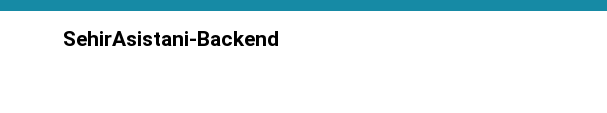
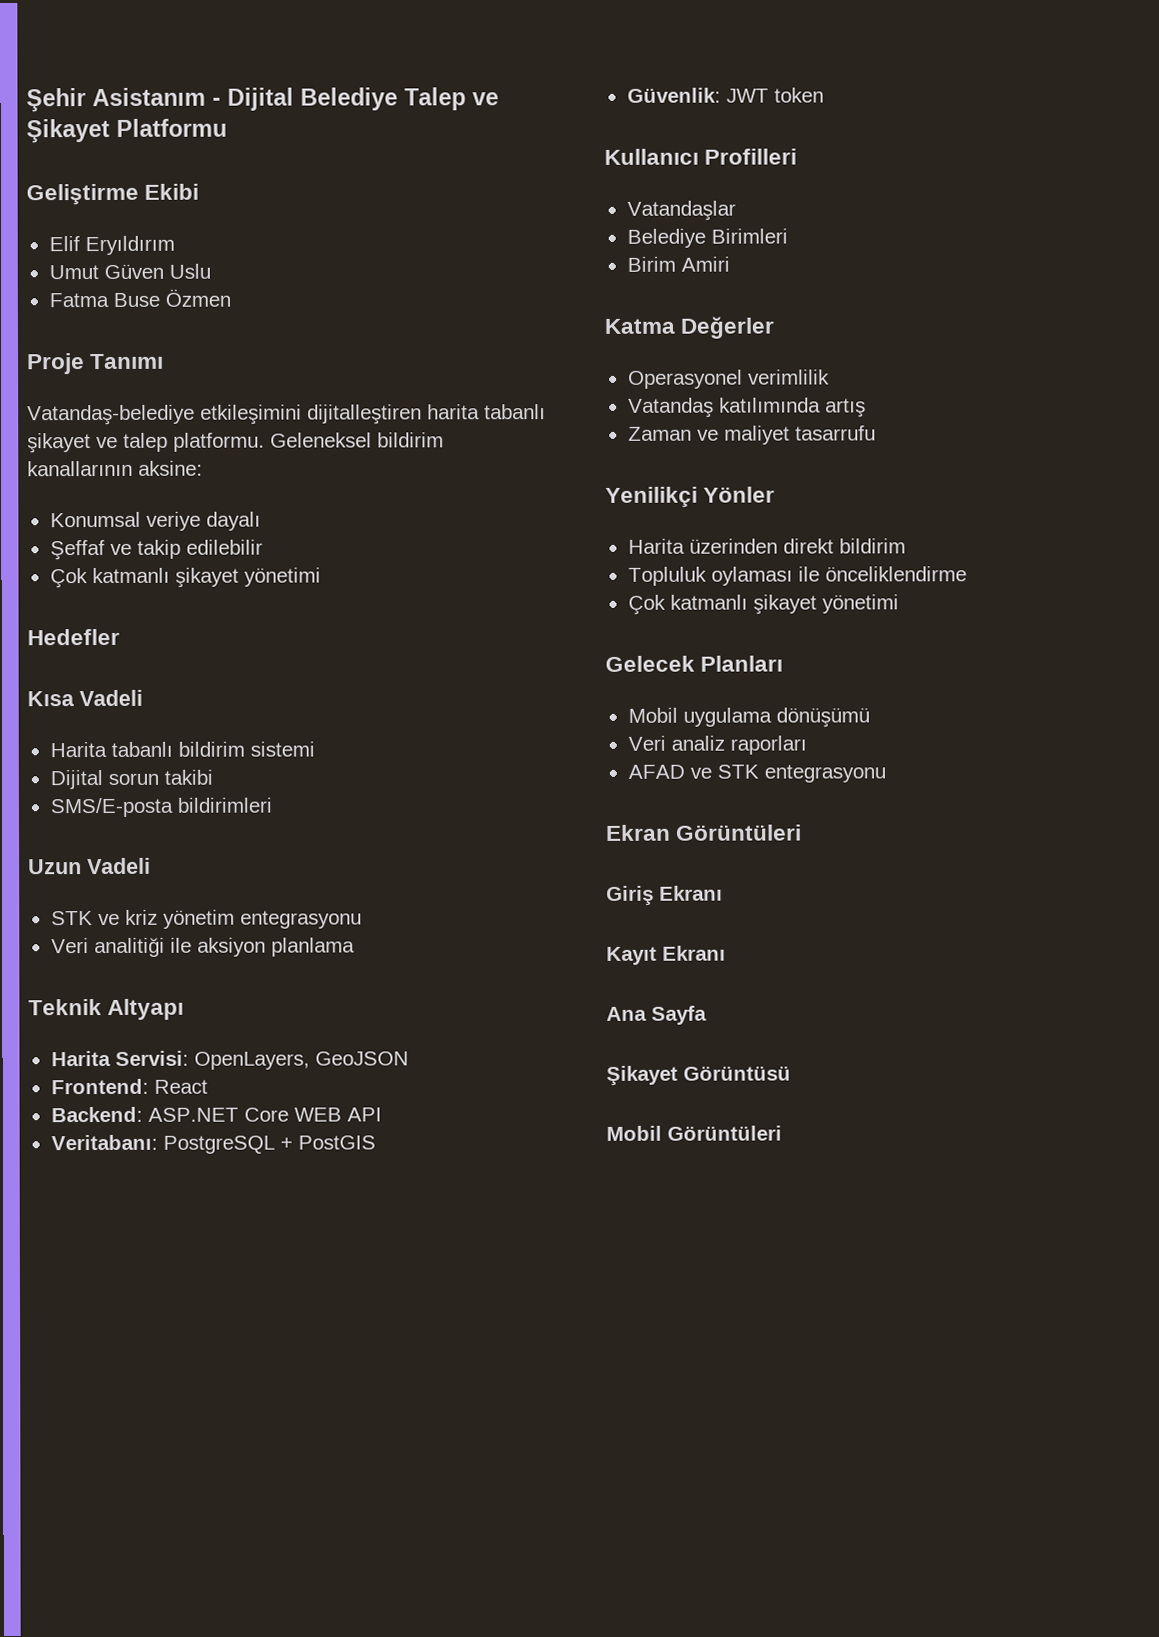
- SehirAsistani-Backend
+ Şehir Asistanım - Dijital Belediye Talep ve Şikayet Platformu
+ Geliştirme Ekibi
+ Elif Eryıldırım
+ Umut Güven Uslu
+ Fatma Buse Özmen
+ Proje Tanımı
+ Vatandaş-belediye etkileşimini dijitalleştiren harita tabanlı şikayet ve talep platformu. Geleneksel bildirim kanallarının aksine:
+ Konumsal veriye dayalı
+ Şeffaf ve takip edilebilir
+ Çok katmanlı şikayet yönetimi
+ Hedefler
+ Kısa Vadeli
+ Harita tabanlı bildirim sistemi
+ Dijital sorun takibi
+ SMS/E-posta bildirimleri
+ Uzun Vadeli
+ STK ve kriz yönetim entegrasyonu
+ Veri analitiği ile aksiyon planlama
+ Teknik Altyapı
+ Harita Servisi: OpenLayers, GeoJSON
+ Frontend: React
+ Backend: ASP.NET Core WEB API
+ Veritabanı: PostgreSQL + PostGIS
+ Güvenlik: JWT token
+ Kullanıcı Profilleri
+ Vatandaşlar
+ Belediye Birimleri
+ Birim Amiri
+ Katma Değerler
+ Operasyonel verimlilik
+ Vatandaş katılımında artış
+ Zaman ve maliyet tasarrufu
+ Yenilikçi Yönler
+ Harita üzerinden direkt bildirim
+ Topluluk oylaması ile önceliklendirme
+ Çok katmanlı şikayet yönetimi
+ Gelecek Planları
+ Mobil uygulama dönüşümü
+ Veri analiz raporları
+ AFAD ve STK entegrasyonu
+ Ekran Görüntüleri
+ Giriş Ekranı
+ Kayıt Ekranı
+ Ana Sayfa
+ Şikayet Görüntüsü
+ Mobil Görüntüleri

